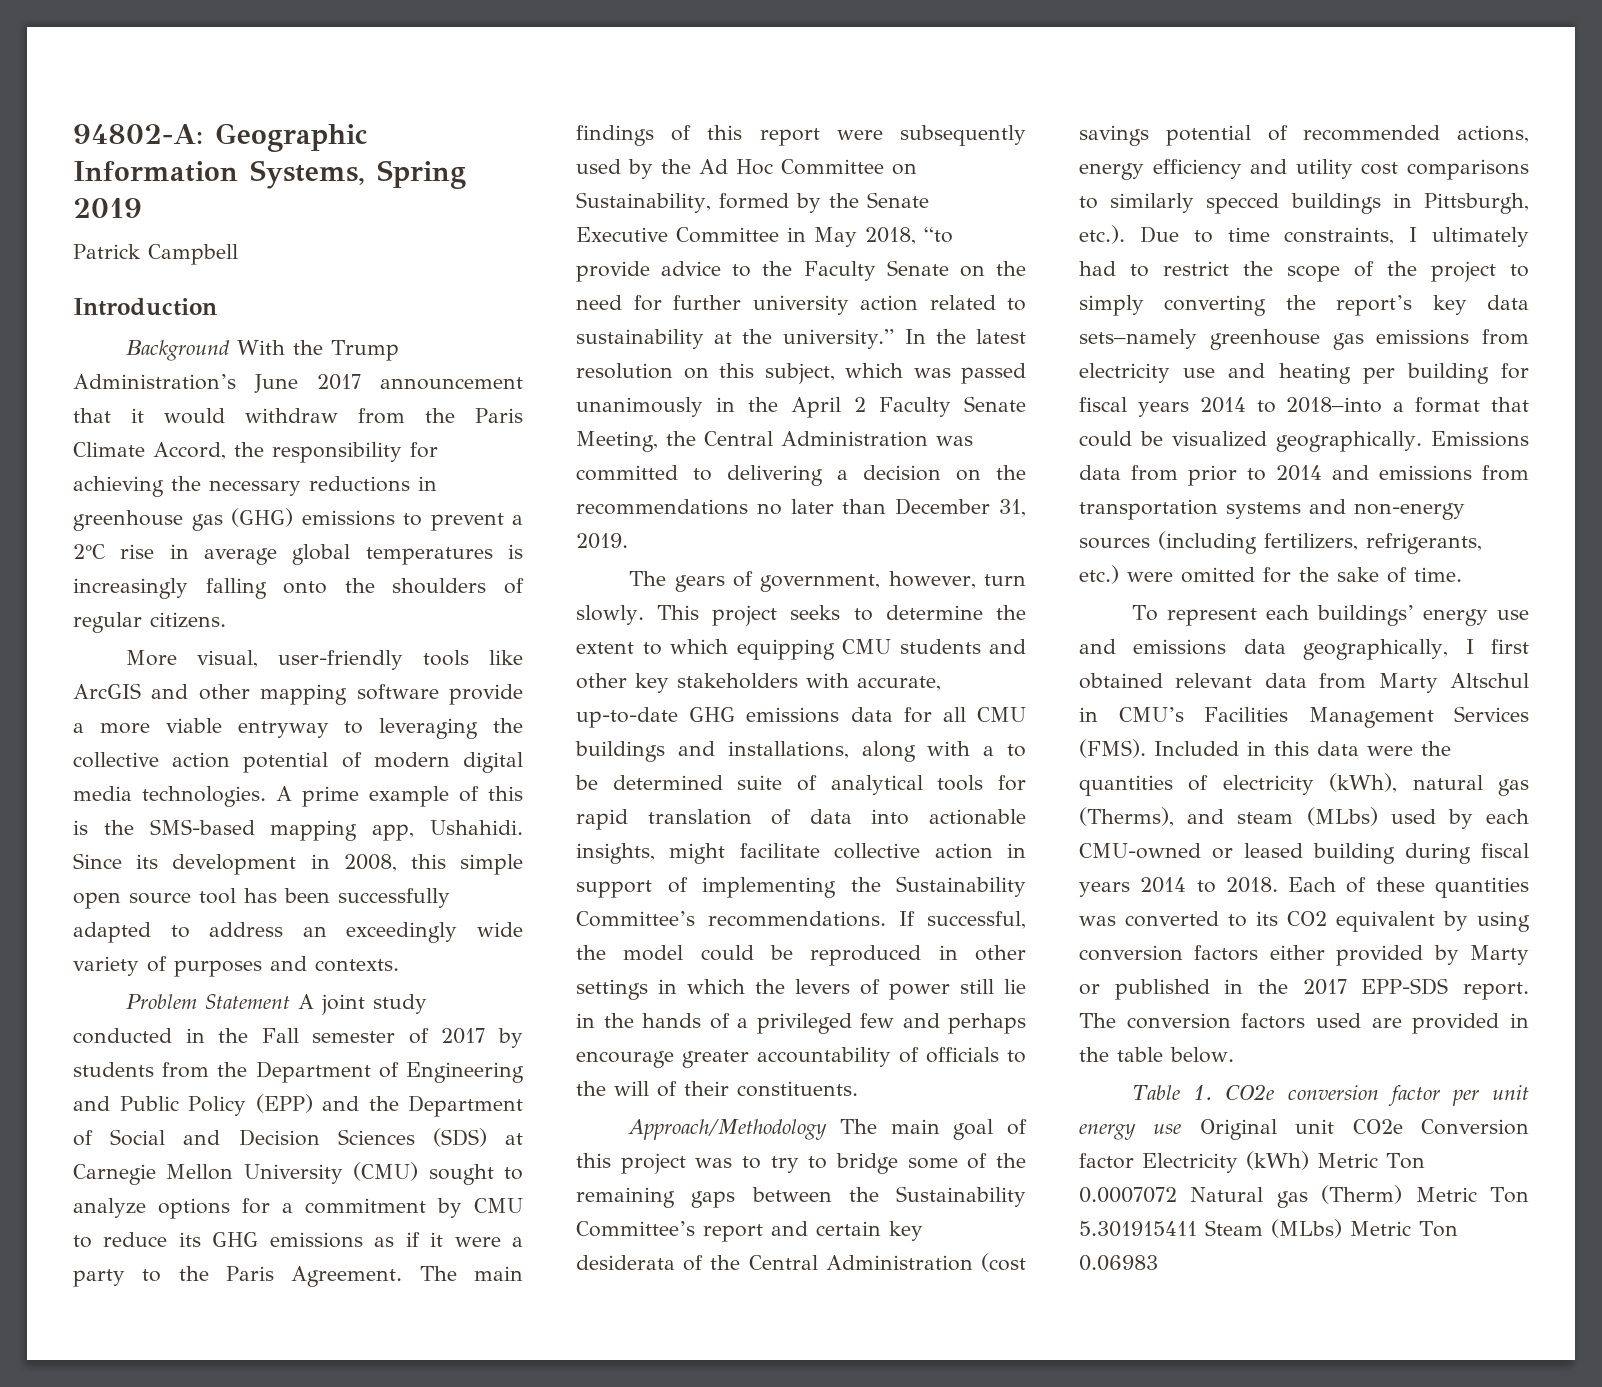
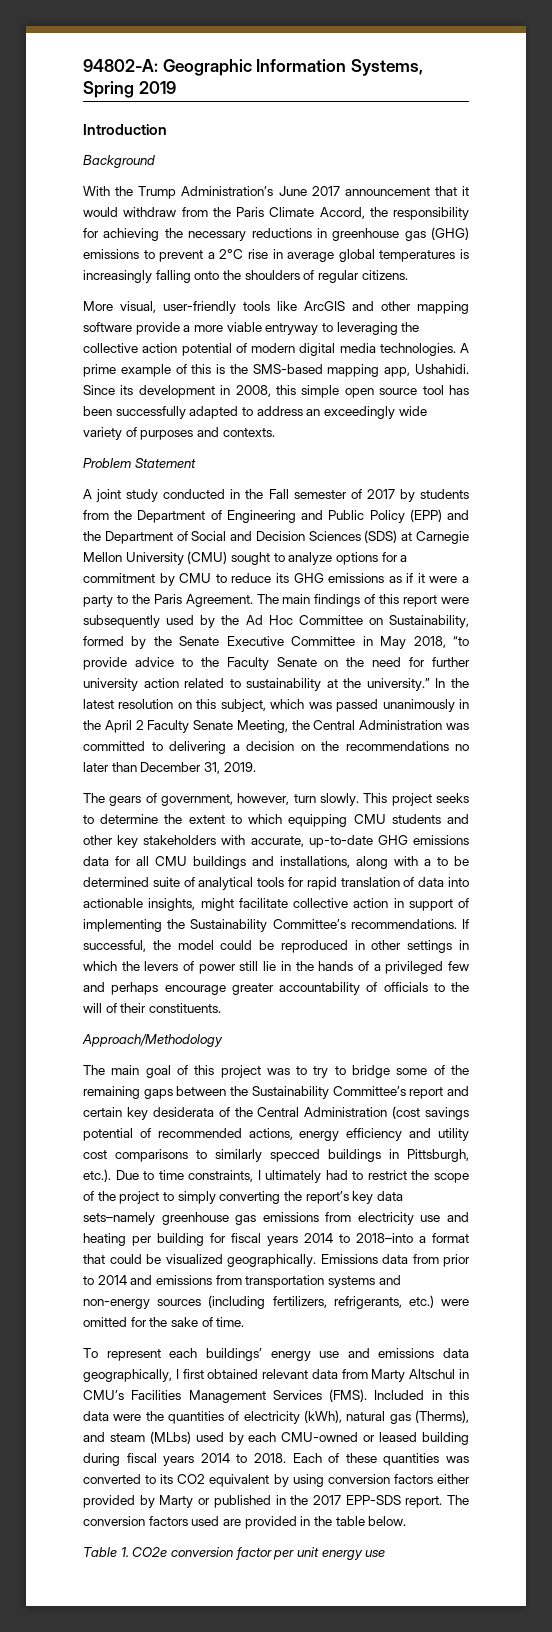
- Patrick Campbell
- Background With the Trump Administration’s June 2017 announcement that it would withdraw from the Paris Climate Accord, the responsibility for achieving the necessary reductions in greenhouse gas (GHG) emissions to prevent a 2°C rise in average global temperatures is increasingly falling onto the shoulders of regular citizens.
+ Background
+ With the Trump Administration’s June 2017 announcement that it would withdraw from the Paris Climate Accord, the responsibility for achieving the necessary reductions in greenhouse gas (GHG) emissions to prevent a 2°C rise in average global temperatures is increasingly falling onto the shoulders of regular citizens.
- Problem Statement A joint study conducted in the Fall semester of 2017 by students from the Department of Engineering and Public Policy (EPP) and the Department of Social and Decision Sciences (SDS) at Carnegie Mellon University (CMU) sought to analyze options for a commitment by CMU to reduce its GHG emissions as if it were a party to the Paris Agreement.
+ Problem Statement
+ A joint study conducted in the Fall semester of 2017 by students from the Department of Engineering and Public Policy (EPP) and the Department of Social and Decision Sciences (SDS) at Carnegie Mellon University (CMU) sought to analyze options for a commitment by CMU to reduce its GHG emissions as if it were a party to the Paris Agreement.
- Approach/Methodology The main goal of this project was to try to bridge some of the remaining gaps between the Sustainability Committee’s report and certain key desiderata of the Central Administration (cost savings potential of recommended actions, energy efficiency and utility cost comparisons to similarly specced buildings in Pittsburgh, etc.). Due to time constraints, I ultimately had to restrict the scope of the project to simply converting the report’s key data sets–namely greenhouse gas emissions from electricity use and heating per building for fiscal years 2014 to 2018–into a format that could be visualized geographically.
+ Approach/Methodology
+ The main goal of this project was to try to bridge some of the remaining gaps between the Sustainability Committee’s report and certain key desiderata of the Central Administration (cost savings potential of recommended actions, energy efficiency and utility cost comparisons to similarly specced buildings in Pittsburgh, etc.). Due to time constraints, I ultimately had to restrict the scope of the project to simply converting the report’s key data sets–namely greenhouse gas emissions from electricity use and heating per building for fiscal years 2014 to 2018–into a format that could be visualized geographically.
- Table 1. CO2e conversion factor per unit energy use Original unit CO2e Conversion factor Electricity (kWh) Metric Ton 0.0007072 Natural gas (Therm) Metric Ton 5.301915411 Steam (MLbs) Metric Ton 0.06983
+ Table 1. CO2e conversion factor per unit energy use

